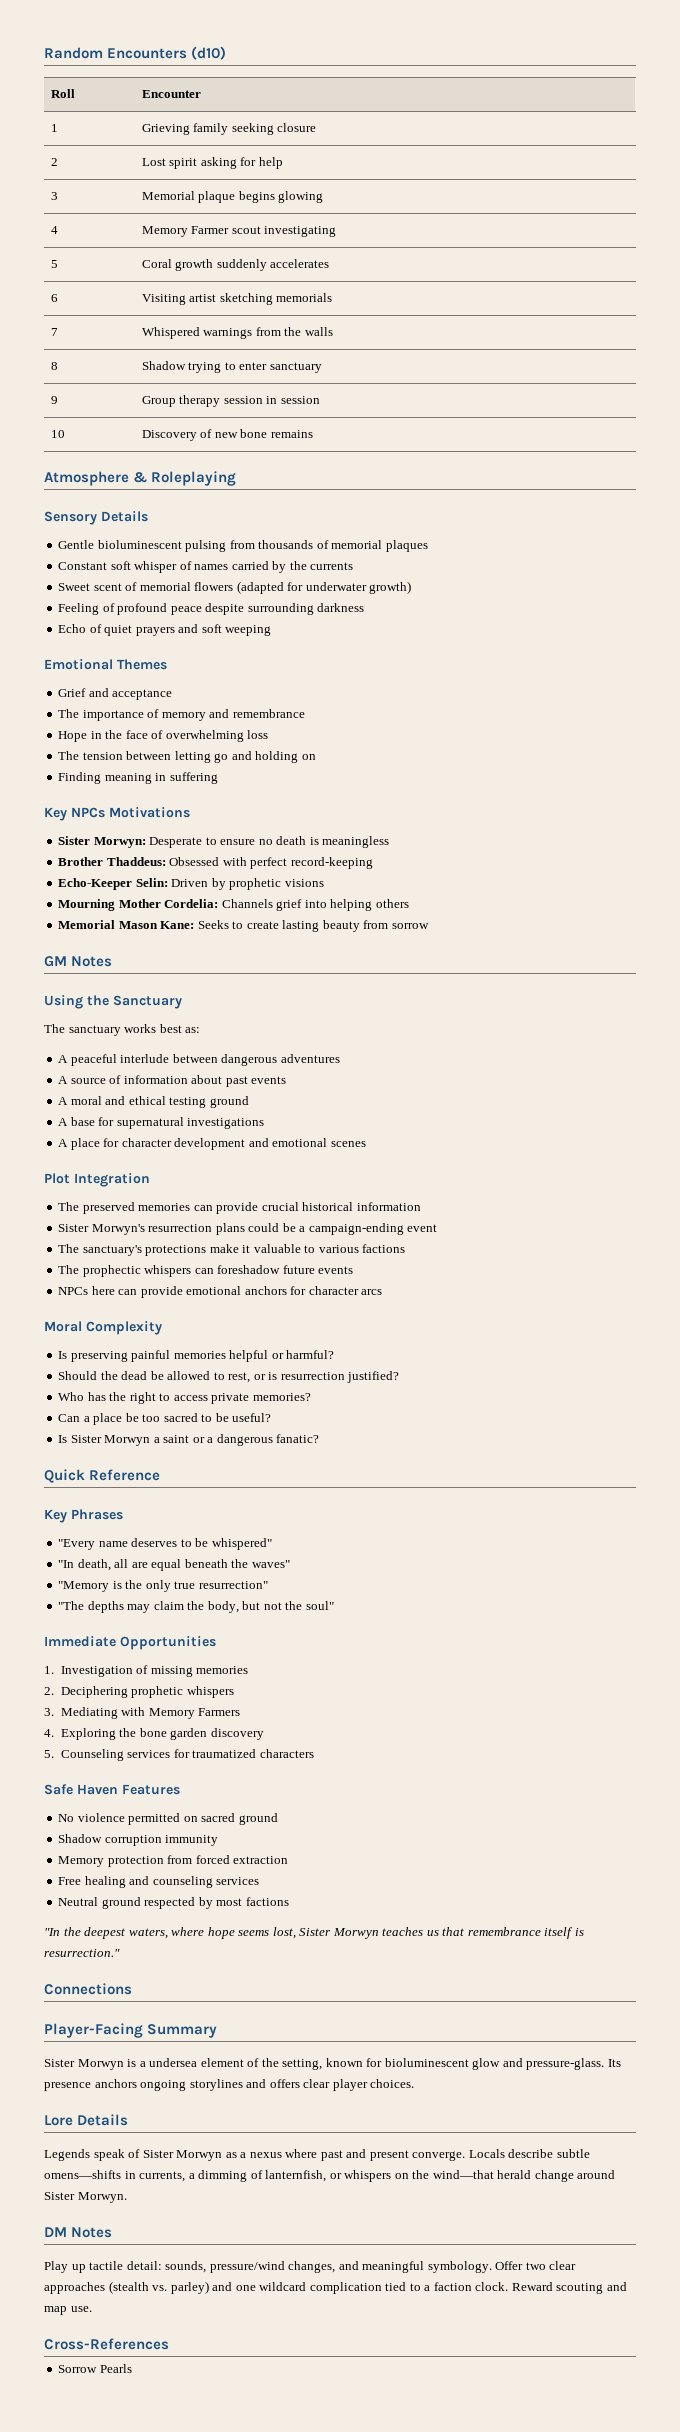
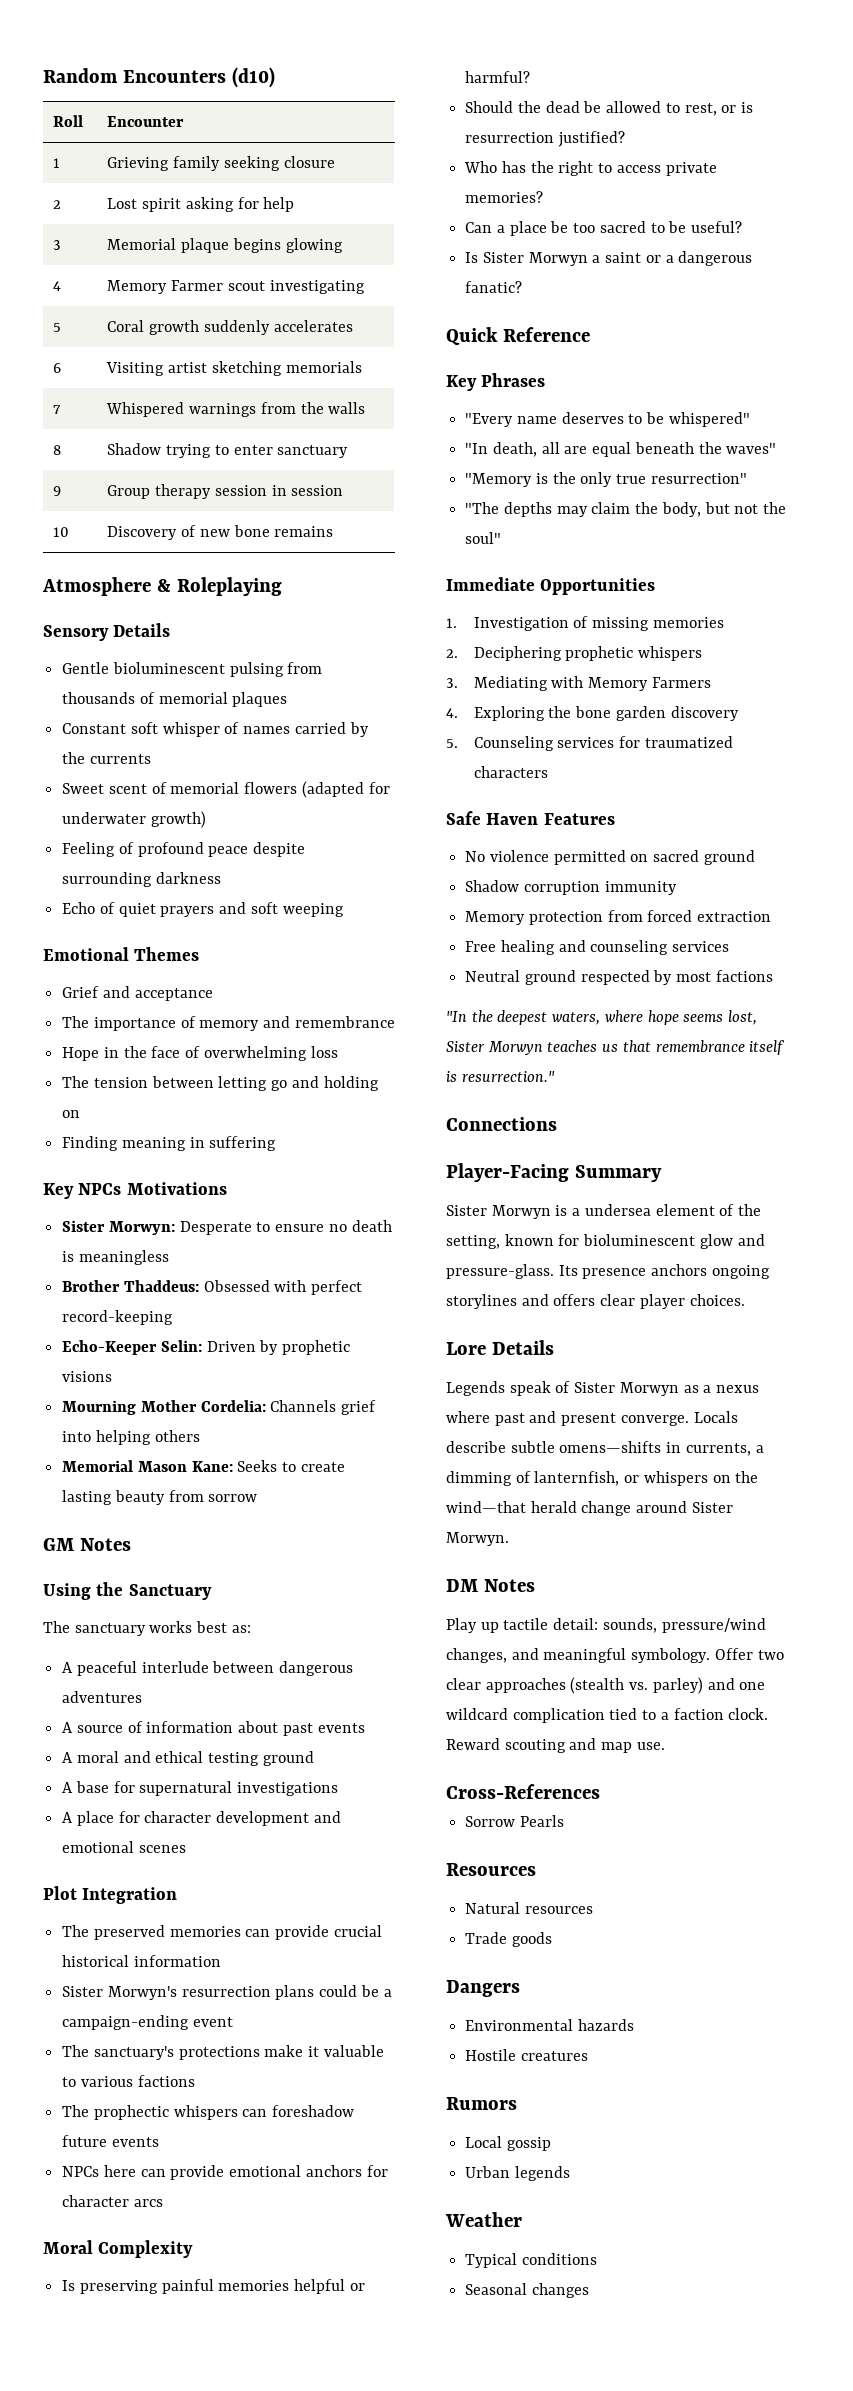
+ Resources
+ Natural resources
+ Trade goods
+ Dangers
+ Environmental hazards
+ Hostile creatures
+ Rumors
+ Local gossip
+ Urban legends
+ Weather
+ Typical conditions
+ Seasonal changes

